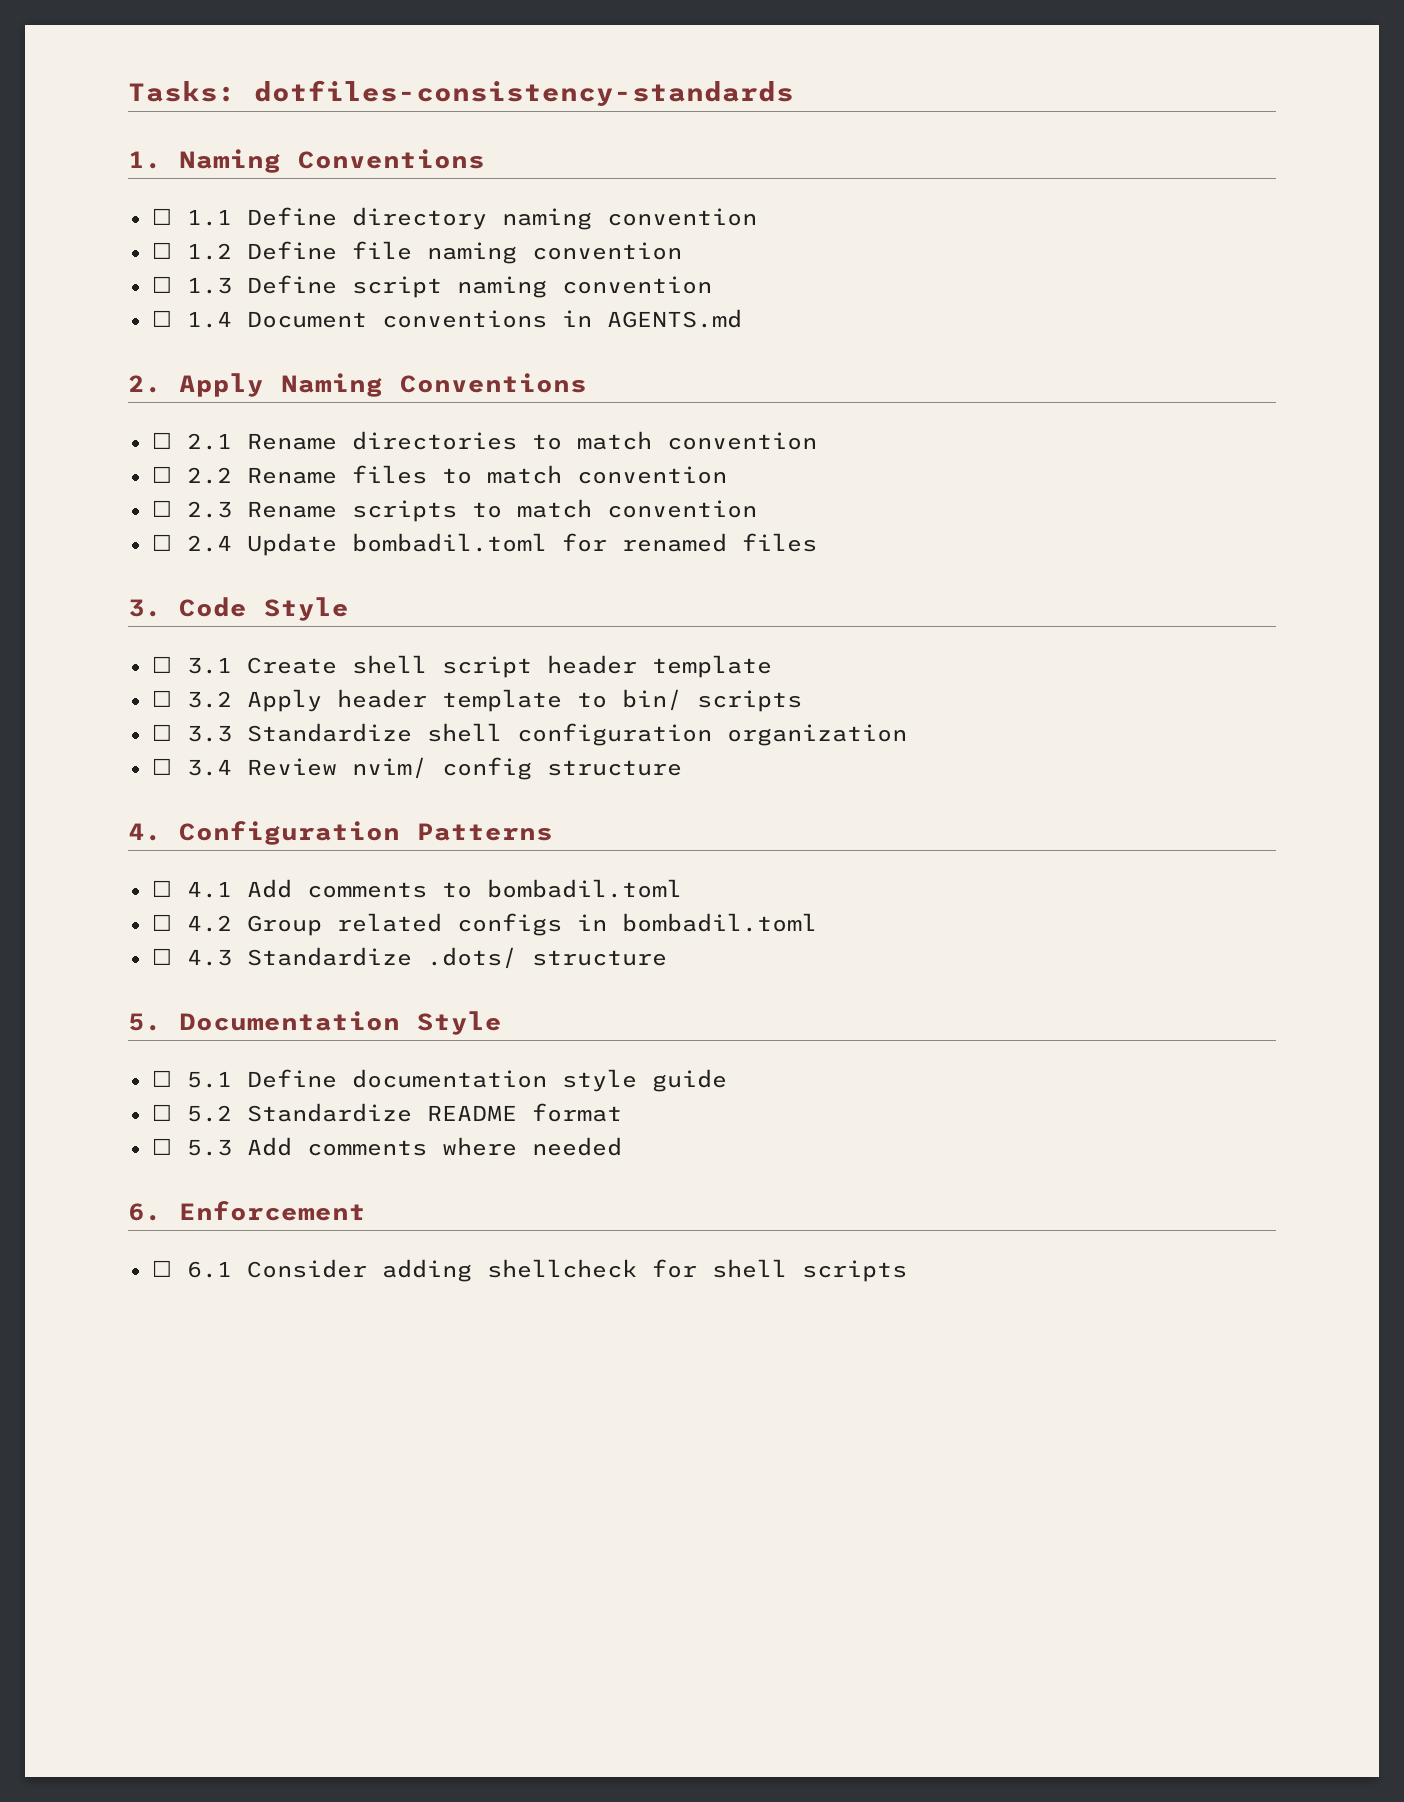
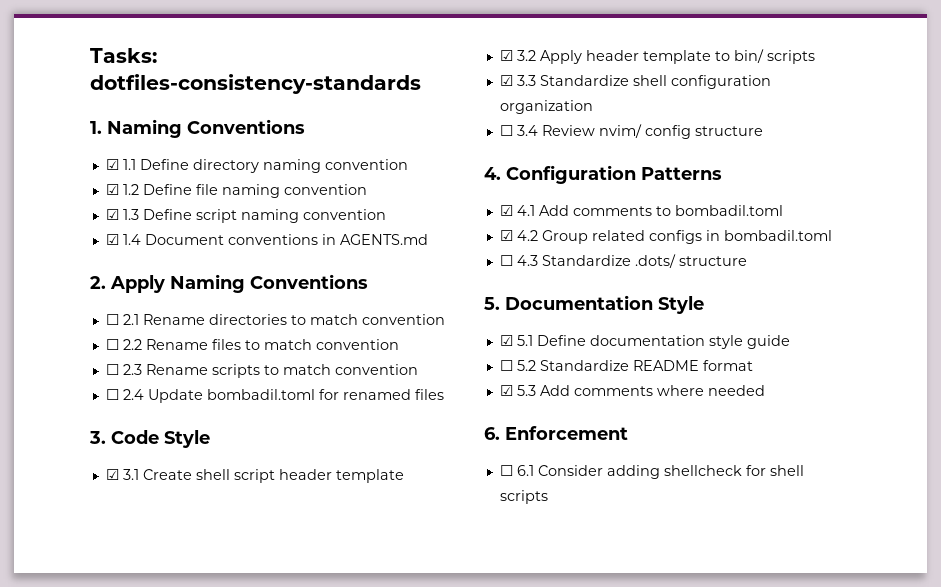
- ☐ 1.1 Define directory naming convention
+ ☑ 1.1 Define directory naming convention
- ☐ 1.2 Define file naming convention
+ ☑ 1.2 Define file naming convention
- ☐ 1.3 Define script naming convention
+ ☑ 1.3 Define script naming convention
- ☐ 1.4 Document conventions in AGENTS.md
+ ☑ 1.4 Document conventions in AGENTS.md
- ☐ 3.1 Create shell script header template
+ ☑ 3.1 Create shell script header template
- ☐ 3.2 Apply header template to bin/ scripts
+ ☑ 3.2 Apply header template to bin/ scripts
- ☐ 3.3 Standardize shell configuration organization
+ ☑ 3.3 Standardize shell configuration organization
- ☐ 4.1 Add comments to bombadil.toml
+ ☑ 4.1 Add comments to bombadil.toml
- ☐ 4.2 Group related configs in bombadil.toml
+ ☑ 4.2 Group related configs in bombadil.toml
- ☐ 5.1 Define documentation style guide
+ ☑ 5.1 Define documentation style guide
- ☐ 5.3 Add comments where needed
+ ☑ 5.3 Add comments where needed

